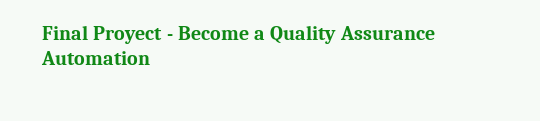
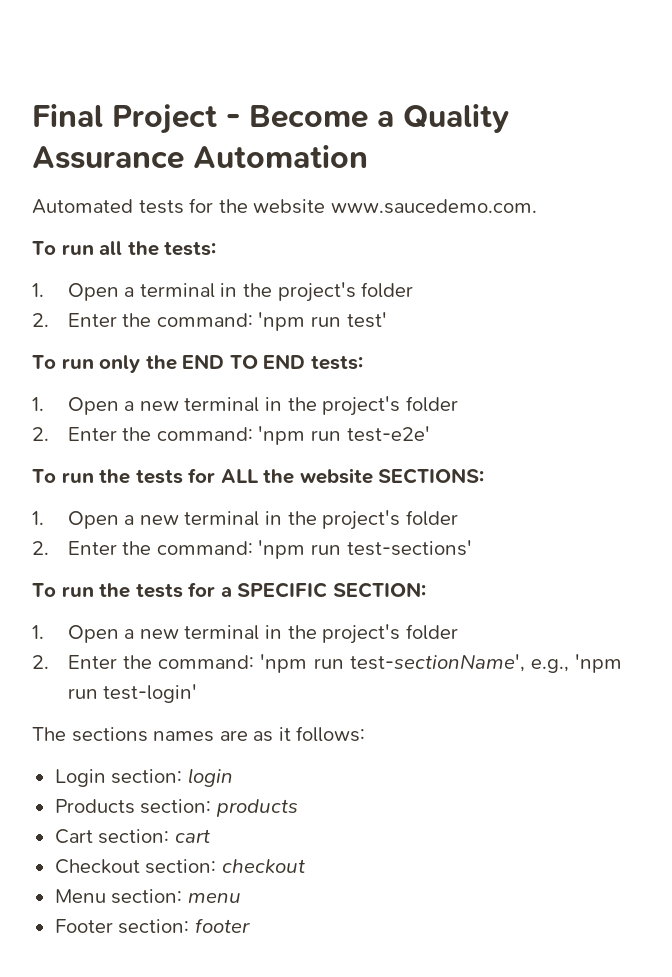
- Final Proyect - Become a Quality Assurance Automation
+ Final Project - Become a Quality Assurance Automation
+ Automated tests for the website www.saucedemo.com.
+ To run all the tests:
+ 1. Open a terminal in the project's folder
+ 2. Enter the command: 'npm run test'
+ To run only the END TO END tests:
+ 1. Open a new terminal in the project's folder
+ 2. Enter the command: 'npm run test-e2e'
+ To run the tests for ALL the website SECTIONS:
+ 1. Open a new terminal in the project's folder
+ 2. Enter the command: 'npm run test-sections'
+ To run the tests for a SPECIFIC SECTION:
+ 1. Open a new terminal in the project's folder
+ 2. Enter the command: 'npm run test-sectionName', e.g., 'npm run test-login'
+ The sections names are as it follows:
+ Login section: login
+ Products section: products
+ Cart section: cart
+ Checkout section: checkout
+ Menu section: menu
+ Footer section: footer

